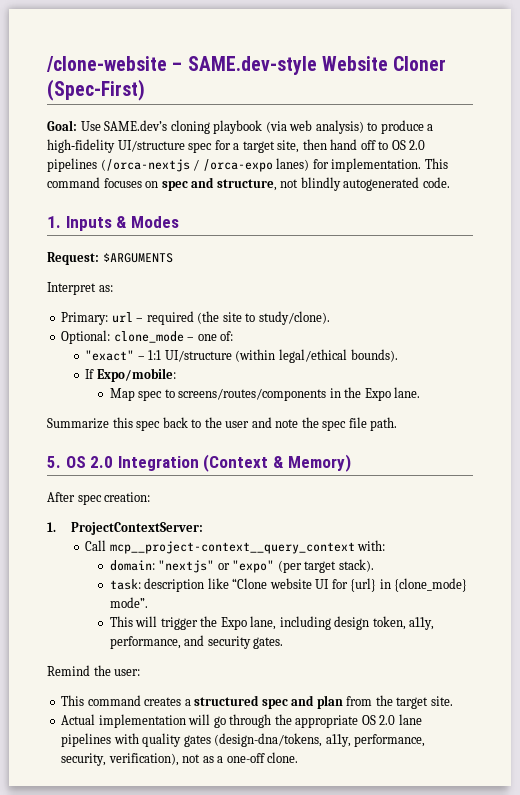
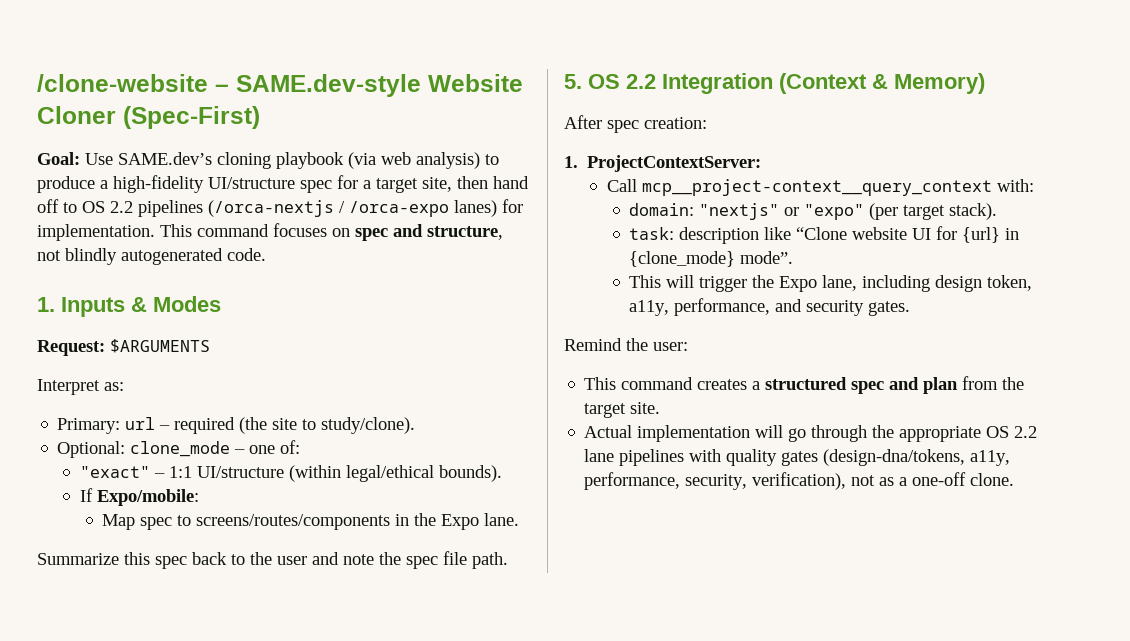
- Goal: Use SAME.dev’s cloning playbook (via web analysis) to produce a high‑fidelity UI/structure spec for a target site, then hand off to OS 2.0 pipelines (/orca-nextjs / /orca-expo lanes) for implementation.
+ Goal: Use SAME.dev’s cloning playbook (via web analysis) to produce a high‑fidelity UI/structure spec for a target site, then hand off to OS 2.2 pipelines (/orca-nextjs / /orca-expo lanes) for implementation.
- 5. OS 2.0 Integration (Context & Memory)
+ 5. OS 2.2 Integration (Context & Memory)
- Actual implementation will go through the appropriate OS 2.0 lane pipelines with quality gates (design-dna/tokens, a11y, performance, security, verification), not as a one-off clone.
+ Actual implementation will go through the appropriate OS 2.2 lane pipelines with quality gates (design-dna/tokens, a11y, performance, security, verification), not as a one-off clone.

